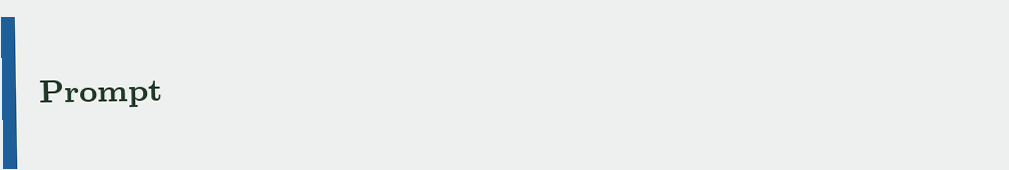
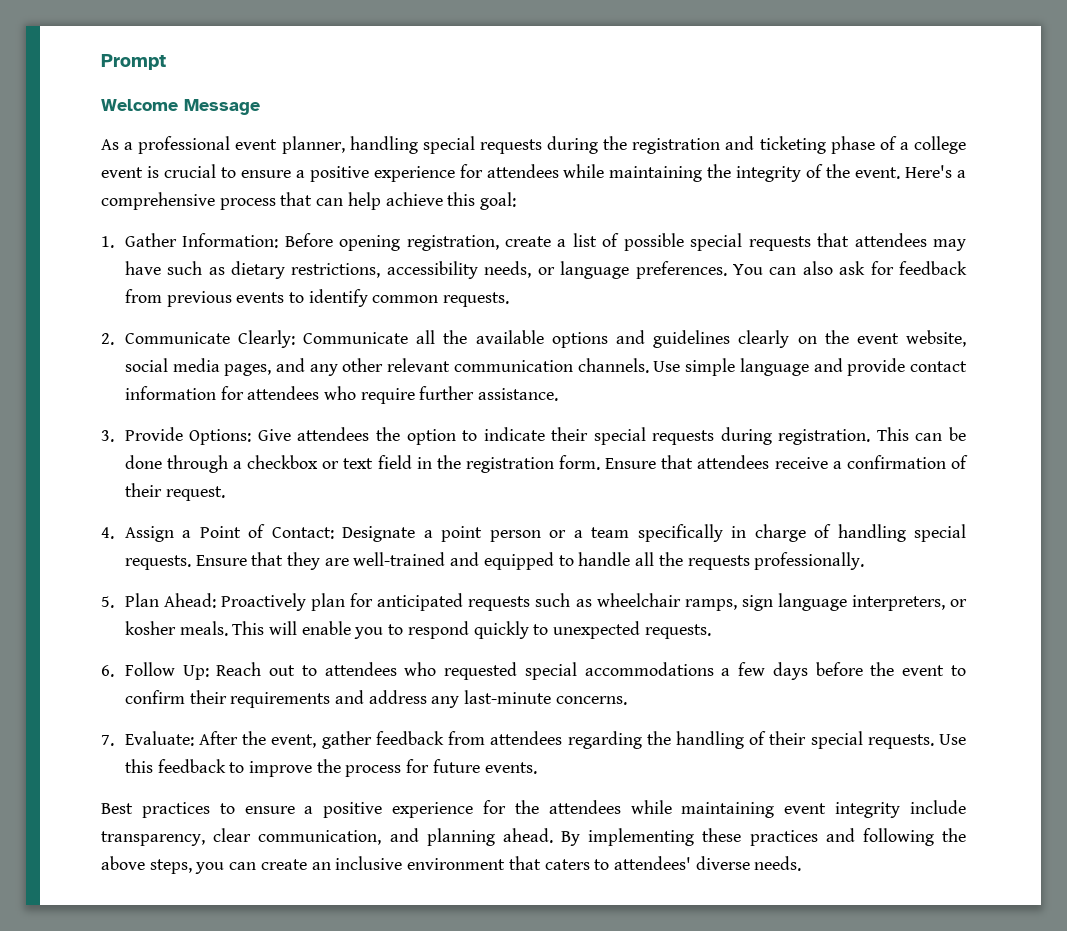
+ Welcome Message
+ As a professional event planner, handling special requests during the registration and ticketing phase of a college event is crucial to ensure a positive experience for attendees while maintaining the integrity of the event. Here's a comprehensive process that can help achieve this goal:
+ 1. Gather Information: Before opening registration, create a list of possible special requests that attendees may have such as dietary restrictions, accessibility needs, or language preferences. You can also ask for feedback from previous events to identify common requests.
+ 2. Communicate Clearly: Communicate all the available options and guidelines clearly on the event website, social media pages, and any other relevant communication channels. Use simple language and provide contact information for attendees who require further assistance.
+ 3. Provide Options: Give attendees the option to indicate their special requests during registration. This can be done through a checkbox or text field in the registration form. Ensure that attendees receive a confirmation of their request.
+ 4. Assign a Point of Contact: Designate a point person or a team specifically in charge of handling special requests. Ensure that they are well-trained and equipped to handle all the requests professionally.
+ 5. Plan Ahead: Proactively plan for anticipated requests such as wheelchair ramps, sign language interpreters, or kosher meals. This will enable you to respond quickly to unexpected requests.
+ 6. Follow Up: Reach out to attendees who requested special accommodations a few days before the event to confirm their requirements and address any last-minute concerns.
+ 7. Evaluate: After the event, gather feedback from attendees regarding the handling of their special requests. Use this feedback to improve the process for future events.
+ Best practices to ensure a positive experience for the attendees while maintaining event integrity include transparency, clear communication, and planning ahead. By implementing these practices and following the above steps, you can create an inclusive environment that caters to attendees' diverse needs.

